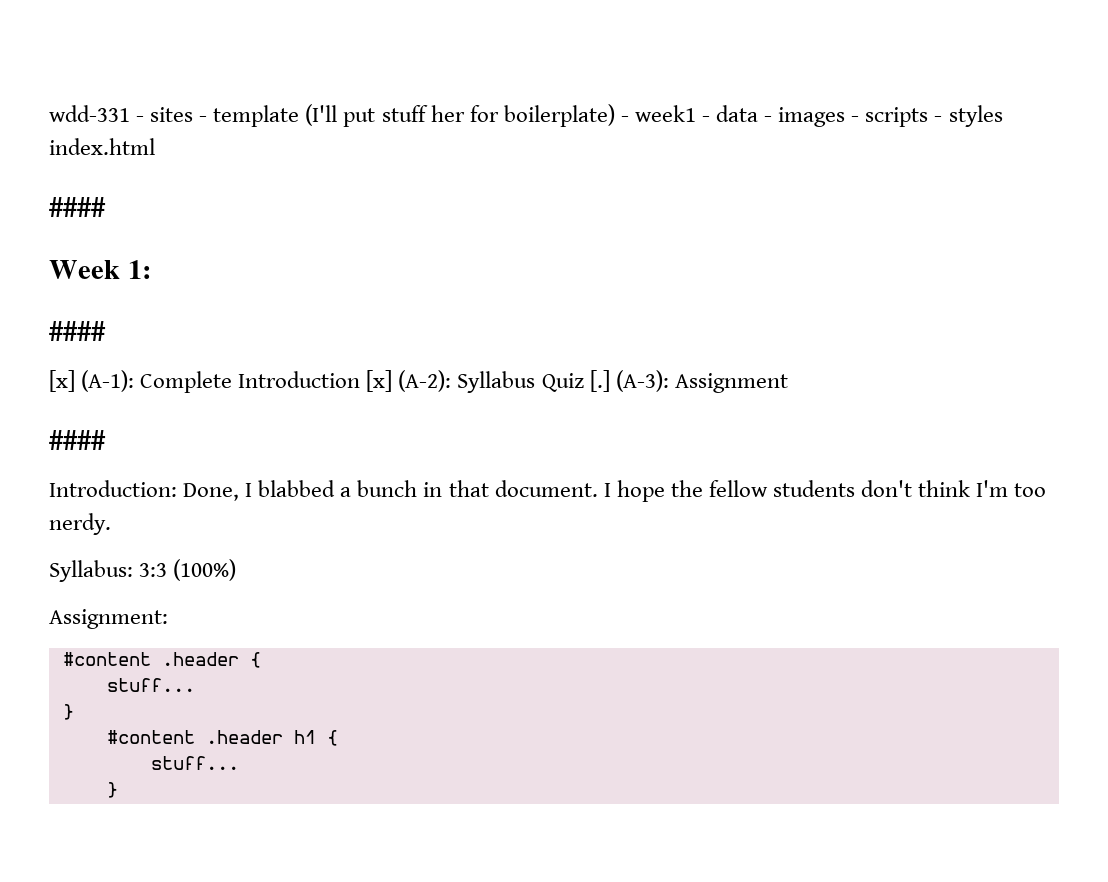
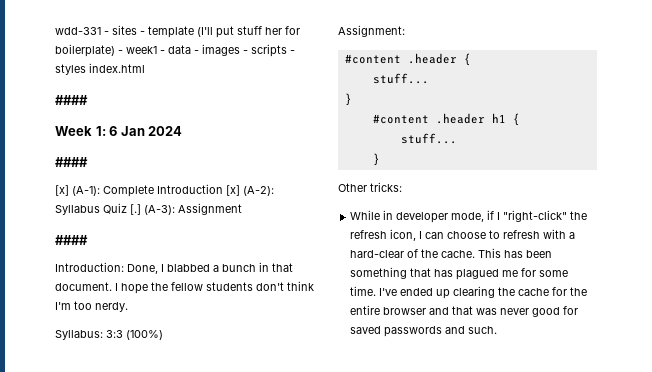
- Week 1:
+ Week 1: 6 Jan 2024
+ Other tricks:
+ While in developer mode, if I "right-click" the refresh icon, I can choose to refresh with a hard-clear of the cache. This has been something that has plagued me for some time. I've ended up clearing the cache for the entire browser and that was never good for saved passwords and such.

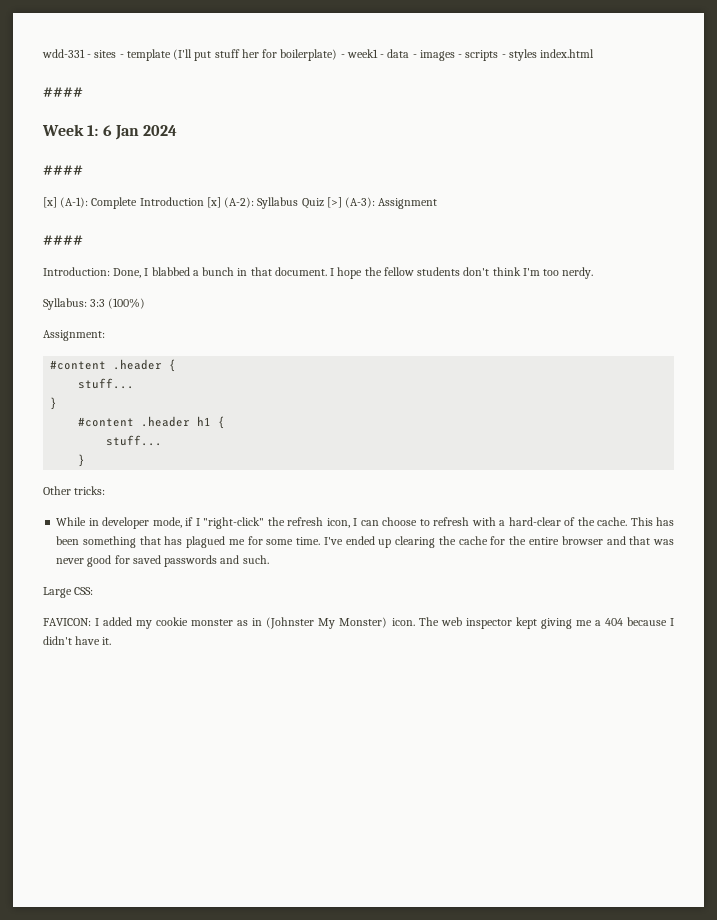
- [x] (A-1): Complete Introduction [x] (A-2): Syllabus Quiz [.] (A-3): Assignment
+ [x] (A-1): Complete Introduction [x] (A-2): Syllabus Quiz [>] (A-3): Assignment
+ Large CSS:
+ FAVICON: I added my cookie monster as in (Johnster My Monster) icon. The web inspector kept giving me a 404 because I didn't have it.

